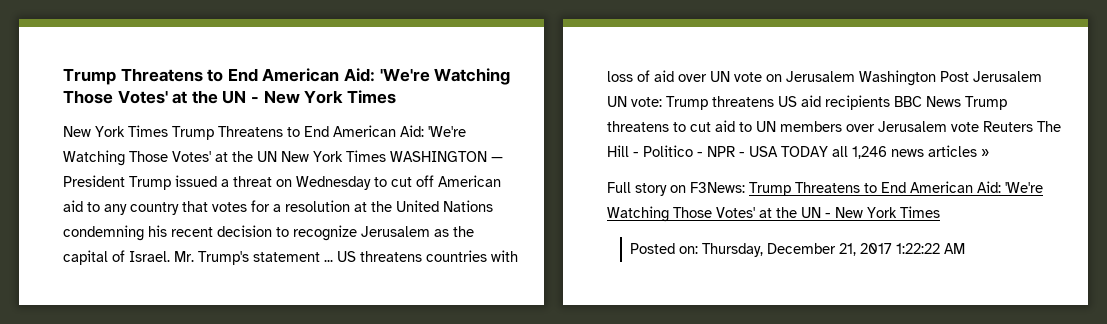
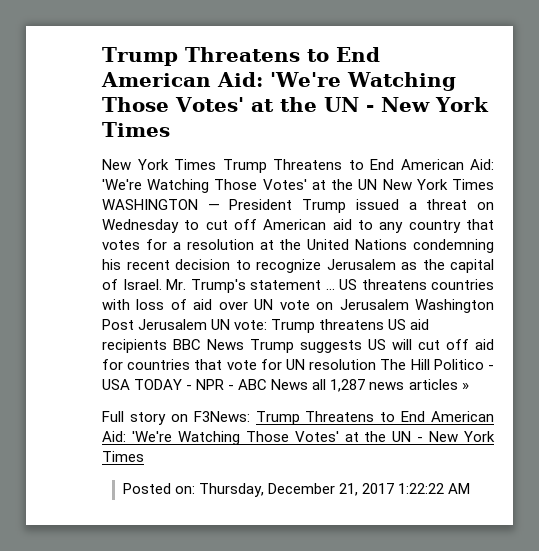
- US threatens countries with loss of aid over UN vote on Jerusalem Washington Post Jerusalem UN vote: Trump threatens US aid recipients BBC News Trump threatens to cut aid to UN members over Jerusalem vote Reuters The Hill - Politico - NPR - USA TODAY all 1,246 news articles »
+ US threatens countries with loss of aid over UN vote on Jerusalem Washington Post Jerusalem UN vote: Trump threatens US aid recipients BBC News Trump suggests US will cut off aid for countries that vote for UN resolution The Hill Politico - USA TODAY - NPR - ABC News all 1,287 news articles »

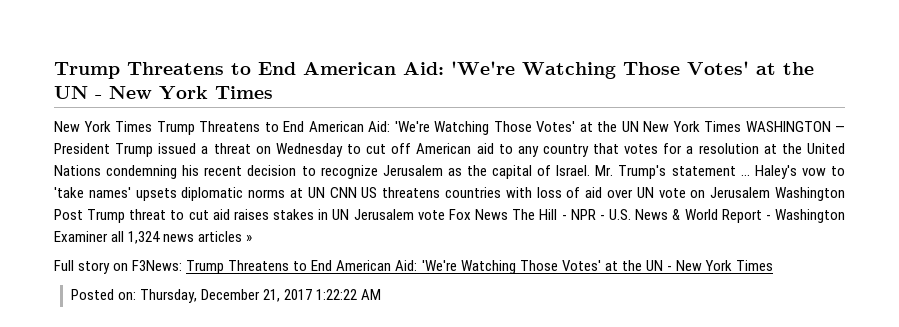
- US threatens countries with loss of aid over UN vote on Jerusalem Washington Post Jerusalem UN vote: Trump threatens US aid recipients BBC News Trump suggests US will cut off aid for countries that vote for UN resolution The Hill Politico - USA TODAY - NPR - ABC News all 1,287 news articles »
+ Haley's vow to 'take names' upsets diplomatic norms at UN CNN US threatens countries with loss of aid over UN vote on Jerusalem Washington Post Trump threat to cut aid raises stakes in UN Jerusalem vote Fox News The Hill - NPR - U.S. News & World Report - Washington Examiner all 1,324 news articles »

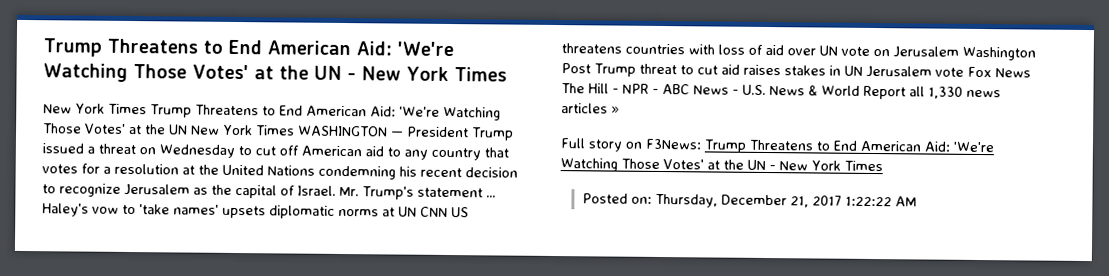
- Haley's vow to 'take names' upsets diplomatic norms at UN CNN US threatens countries with loss of aid over UN vote on Jerusalem Washington Post Trump threat to cut aid raises stakes in UN Jerusalem vote Fox News The Hill - NPR - U.S. News & World Report - Washington Examiner all 1,324 news articles »
+ Haley's vow to 'take names' upsets diplomatic norms at UN CNN US threatens countries with loss of aid over UN vote on Jerusalem Washington Post Trump threat to cut aid raises stakes in UN Jerusalem vote Fox News The Hill - NPR - ABC News - U.S. News & World Report all 1,330 news articles »

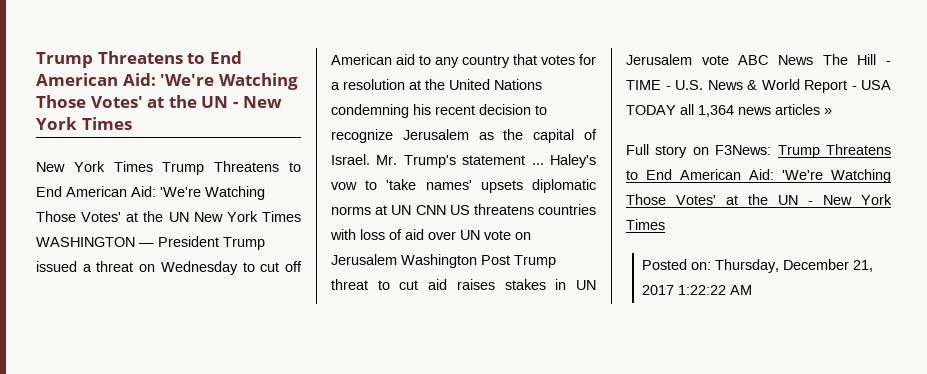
- Haley's vow to 'take names' upsets diplomatic norms at UN CNN US threatens countries with loss of aid over UN vote on Jerusalem Washington Post Trump threat to cut aid raises stakes in UN Jerusalem vote Fox News The Hill - NPR - ABC News - U.S. News & World Report all 1,330 news articles »
+ Haley's vow to 'take names' upsets diplomatic norms at UN CNN US threatens countries with loss of aid over UN vote on Jerusalem Washington Post Trump threat to cut aid raises stakes in UN Jerusalem vote ABC News The Hill - TIME - U.S. News & World Report - USA TODAY all 1,364 news articles »

